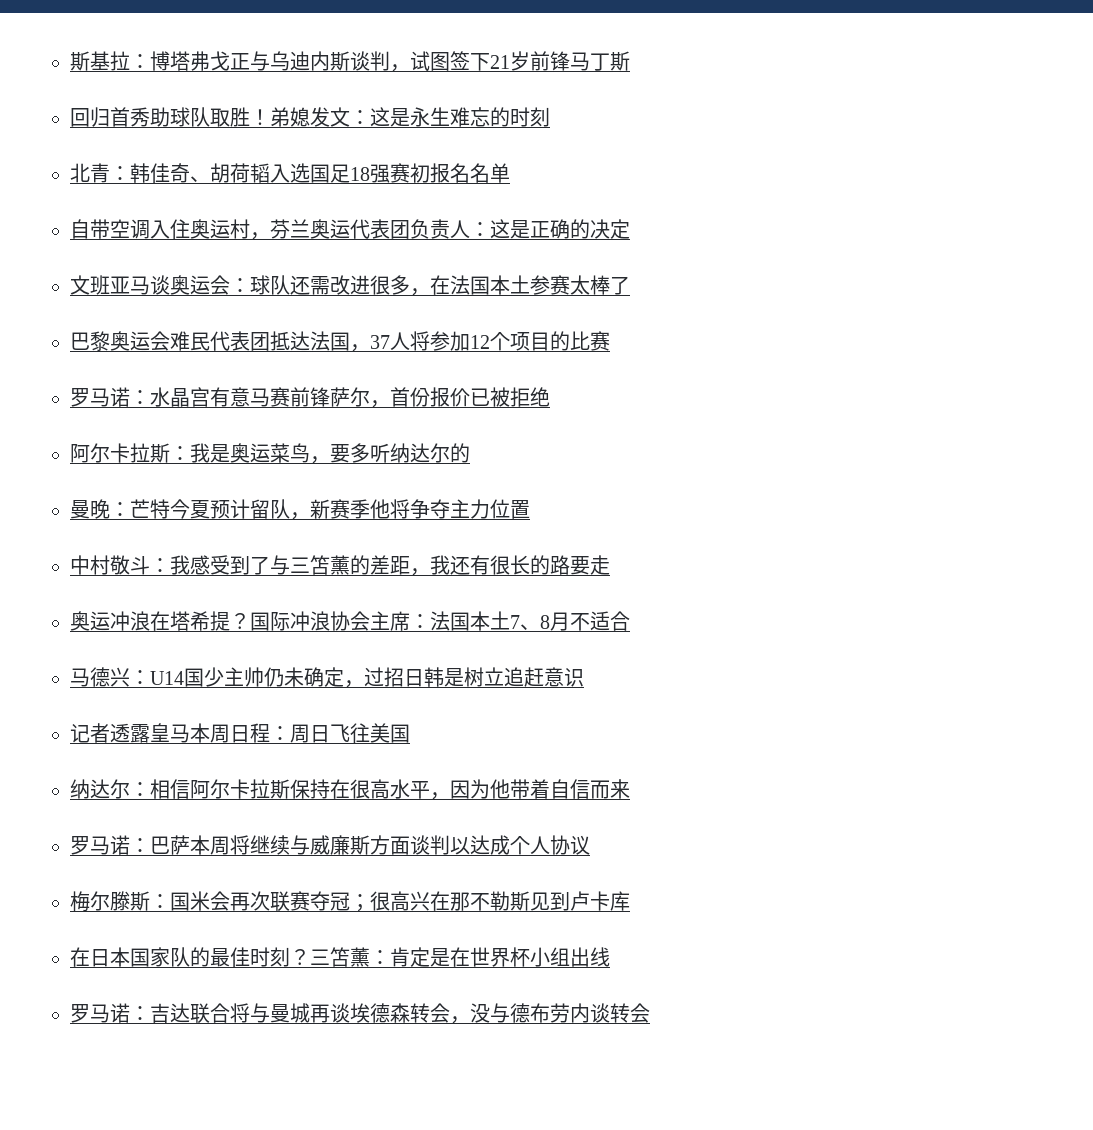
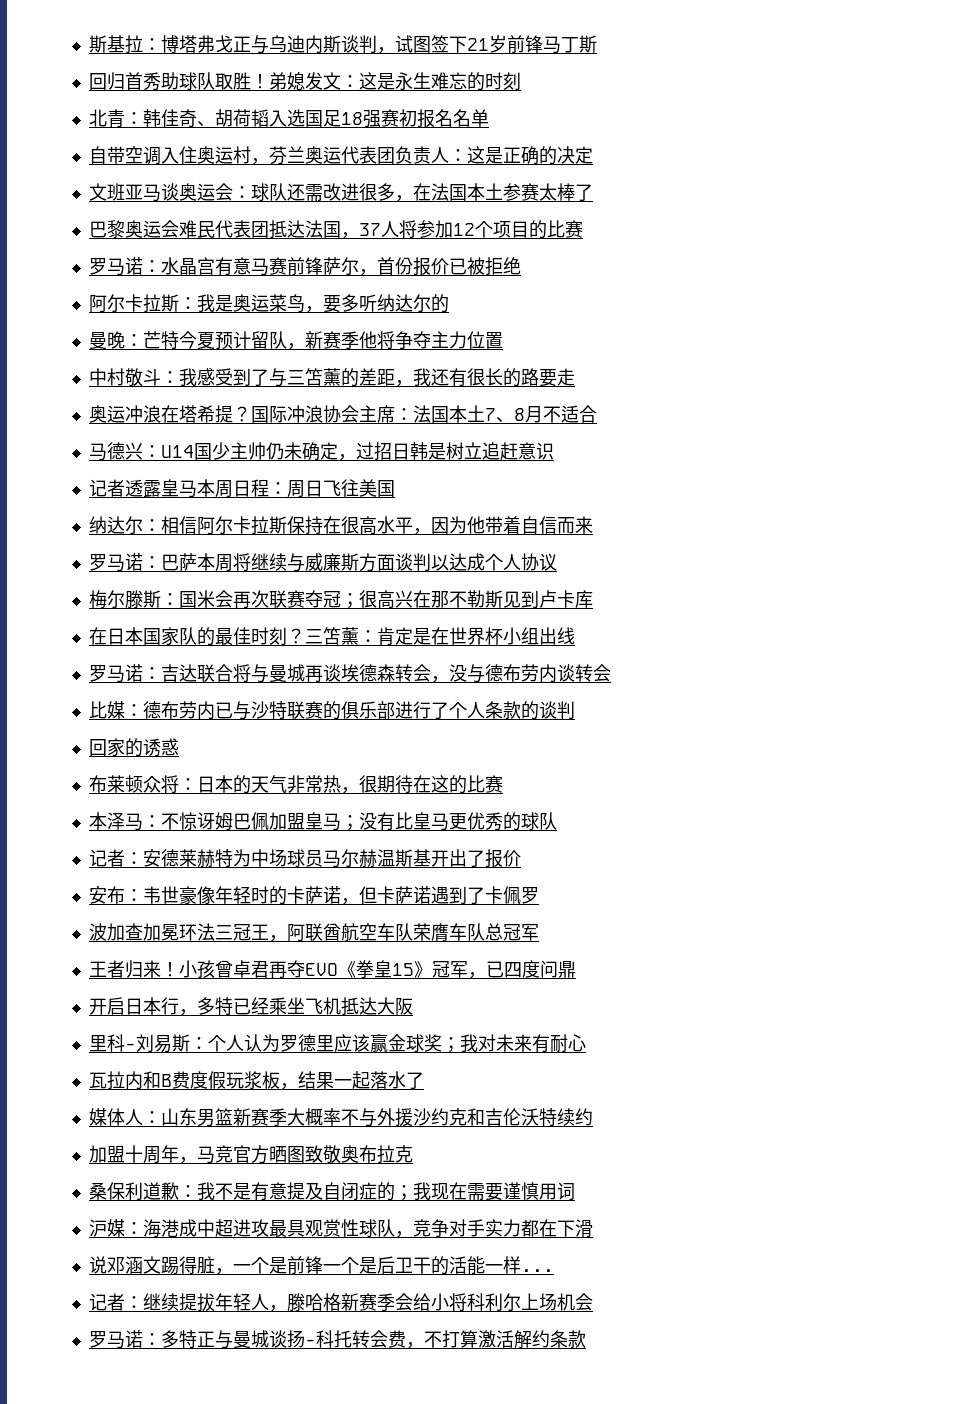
+ 比媒：德布劳内已与沙特联赛的俱乐部进行了个人条款的谈判
+ 回家的诱惑
+ 布莱顿众将：日本的天气非常热，很期待在这的比赛
+ 本泽马：不惊讶姆巴佩加盟皇马；没有比皇马更优秀的球队
+ 记者：安德莱赫特为中场球员马尔赫温斯基开出了报价
+ 安布：韦世豪像年轻时的卡萨诺，但卡萨诺遇到了卡佩罗
+ 波加查加冕环法三冠王，阿联酋航空车队荣膺车队总冠军
+ 王者归来！小孩曾卓君再夺EVO《拳皇15》冠军，已四度问鼎
+ 开启日本行，多特已经乘坐飞机抵达大阪
+ 里科-刘易斯：个人认为罗德里应该赢金球奖；我对未来有耐心
+ 瓦拉内和B费度假玩浆板，结果一起落水了
+ 媒体人：山东男篮新赛季大概率不与外援沙约克和吉伦沃特续约
+ 加盟十周年，马竞官方晒图致敬奥布拉克
+ 桑保利道歉：我不是有意提及自闭症的；我现在需要谨慎用词
+ 沪媒：海港成中超进攻最具观赏性球队，竞争对手实力都在下滑
+ 说邓涵文踢得脏，一个是前锋一个是后卫干的活能一样...
+ 记者：继续提拔年轻人，滕哈格新赛季会给小将科利尔上场机会
+ 罗马诺：多特正与曼城谈扬-科托转会费，不打算激活解约条款

